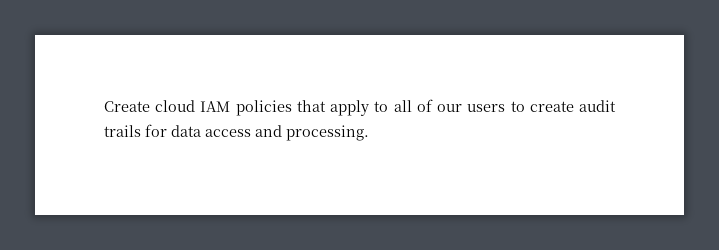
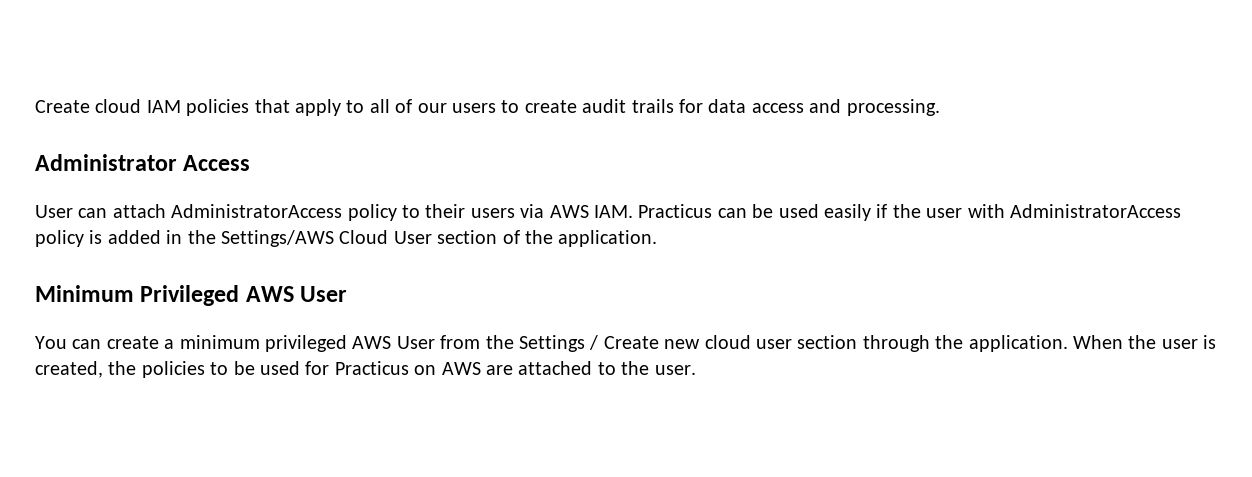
+ Administrator Access
+ User can attach AdministratorAccess policy to their users via AWS IAM. Practicus can be used easily if the user with AdministratorAccess policy is added in the Settings/AWS Cloud User section of the application.
+ Minimum Privileged AWS User
+ You can create a minimum privileged AWS User from the Settings / Create new cloud user section through the application. When the user is created, the policies to be used for Practicus on AWS are attached to the user.

